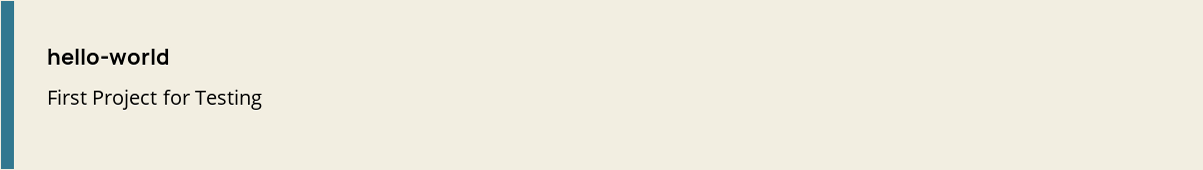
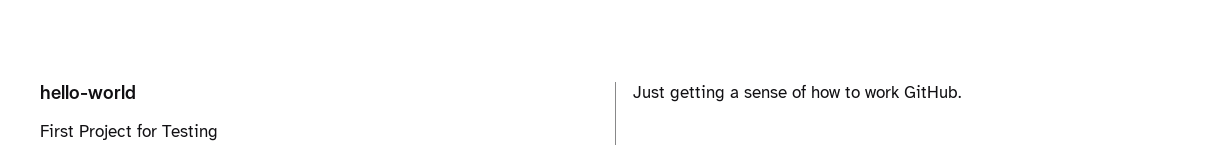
+ Just getting a sense of how to work GitHub.

